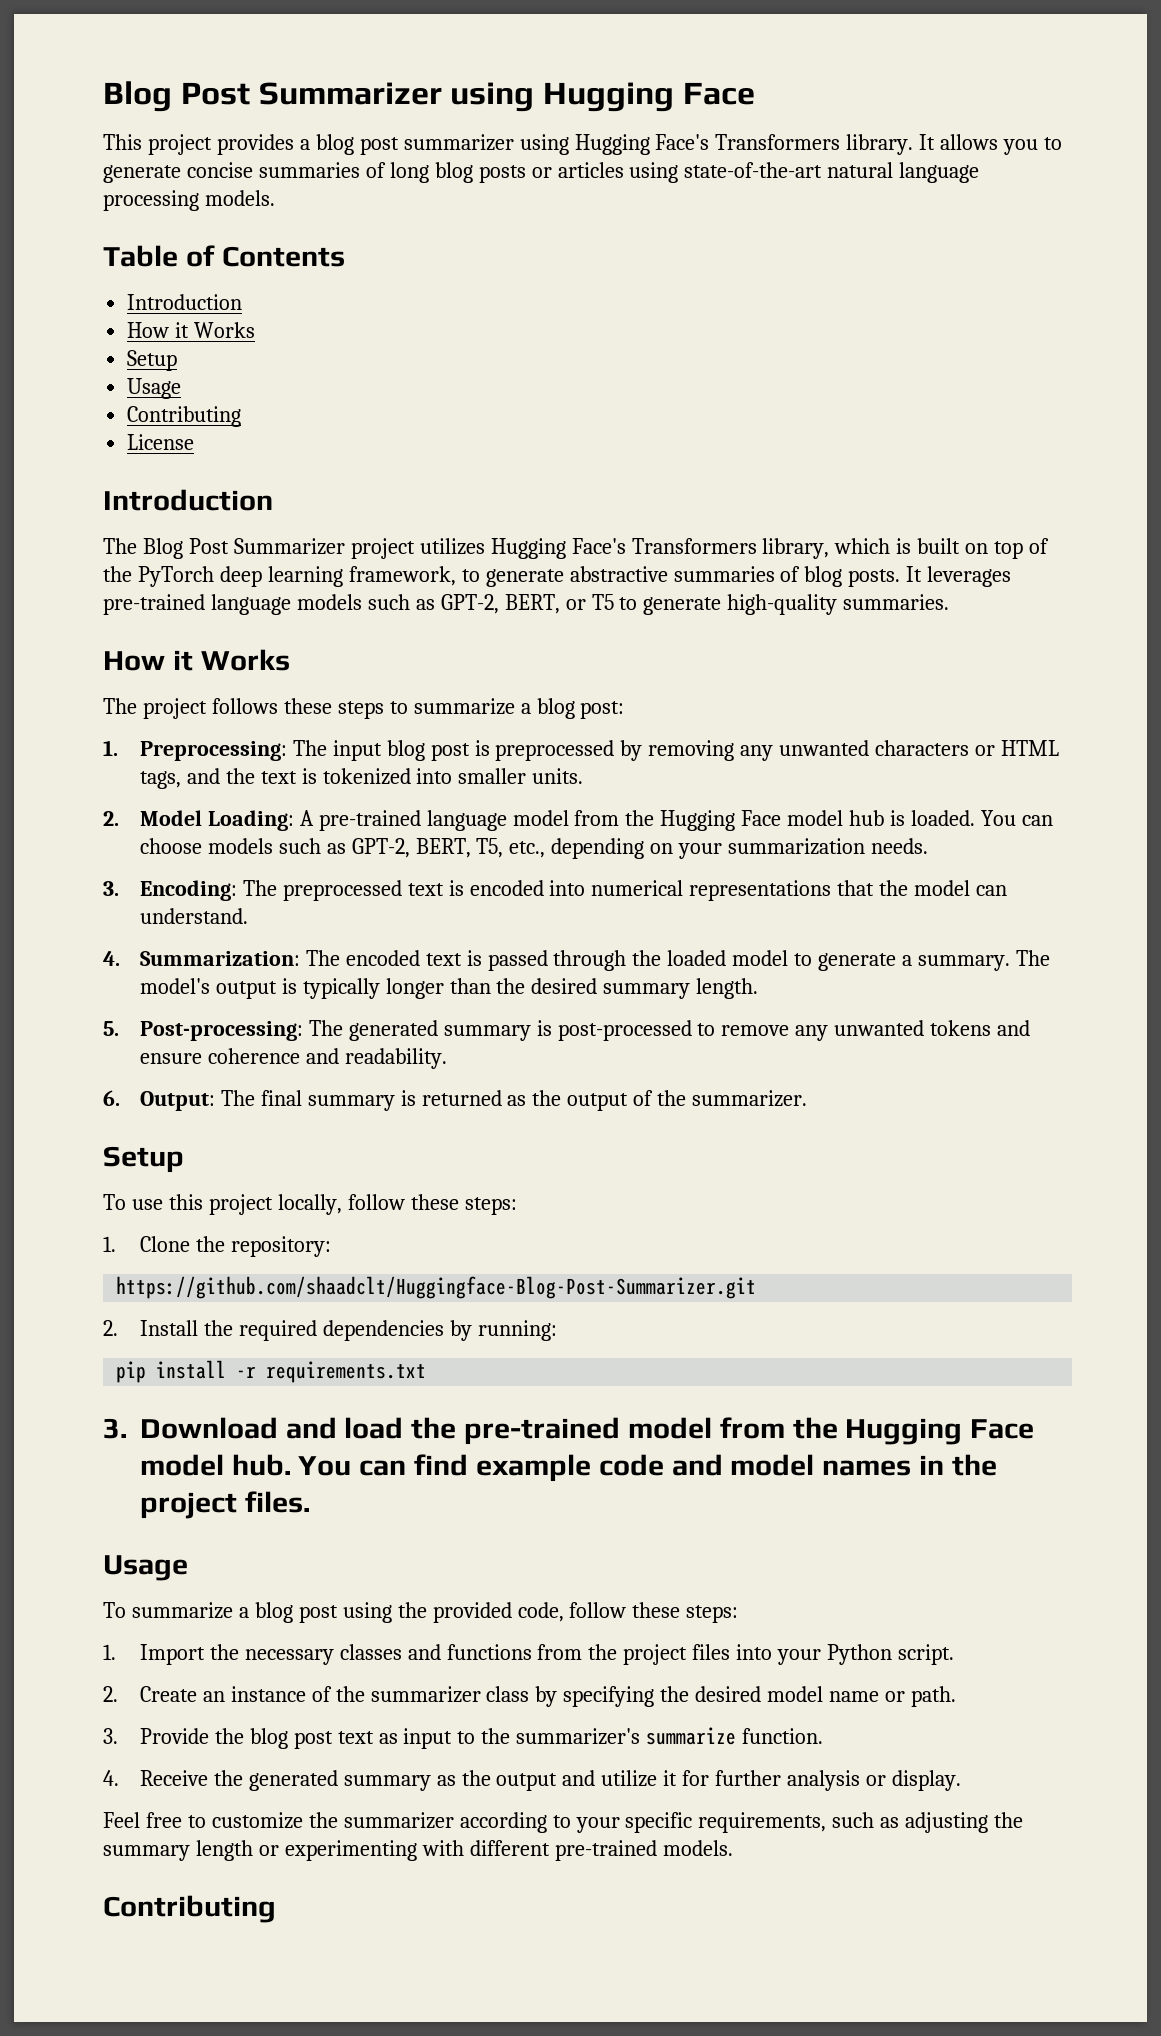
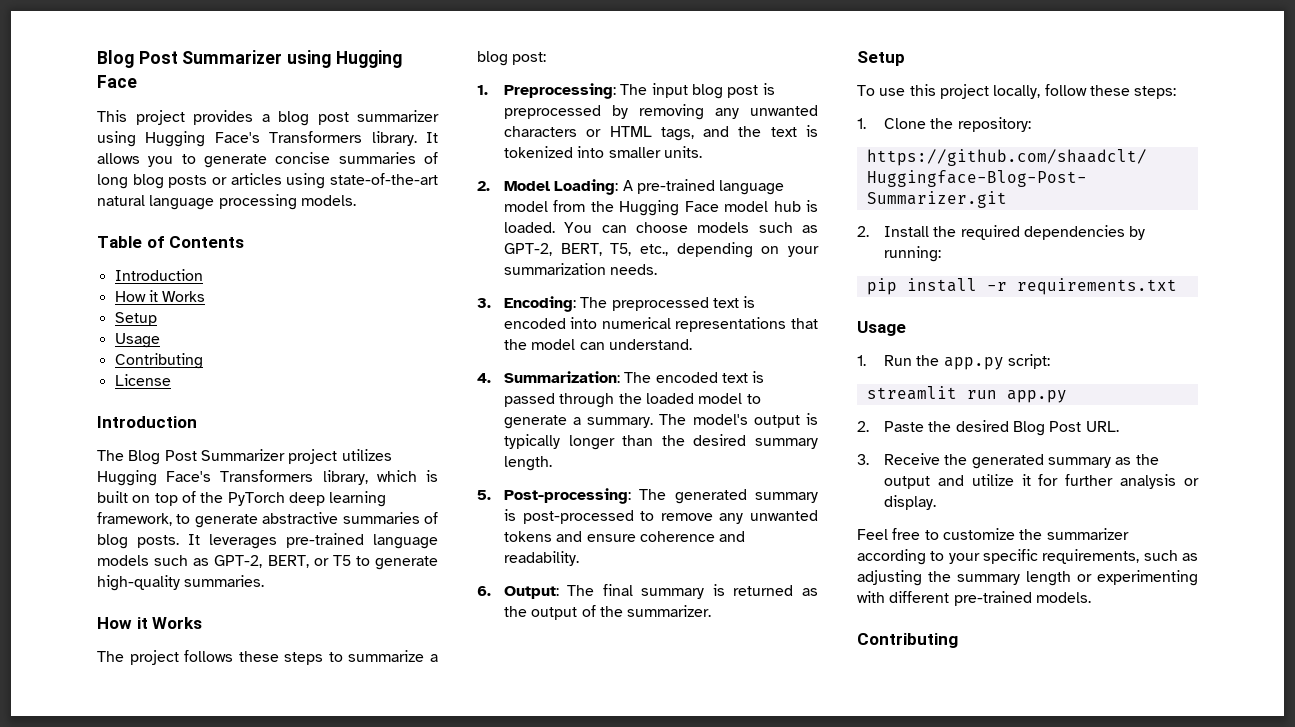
  pip install -r requirements.txt
- 3. Download and load the pre-trained model from the Hugging Face model hub. You can find example code and model names in the project files.
  Usage
- To summarize a blog post using the provided code, follow these steps:
- 1. Import the necessary classes and functions from the project files into your Python script.
- 2. Create an instance of the summarizer class by specifying the desired model name or path.
- 3. Provide the blog post text as input to the summarizer's summarize function.
- 4. Receive the generated summary as the output and utilize it for further analysis or display.
+ 1. Run the app.py script:
+ streamlit run app.py
+ 2. Paste the desired Blog Post URL.
+ 3. Receive the generated summary as the output and utilize it for further analysis or display.

